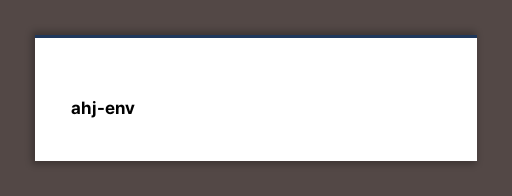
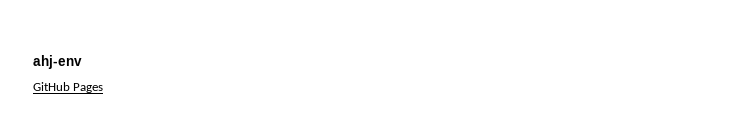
+ GitHub Pages

